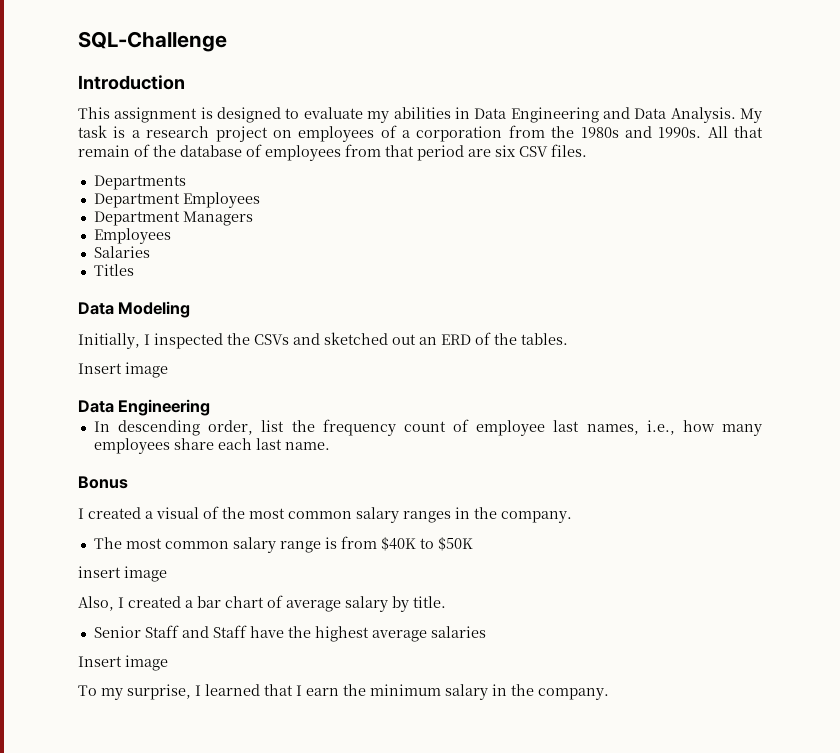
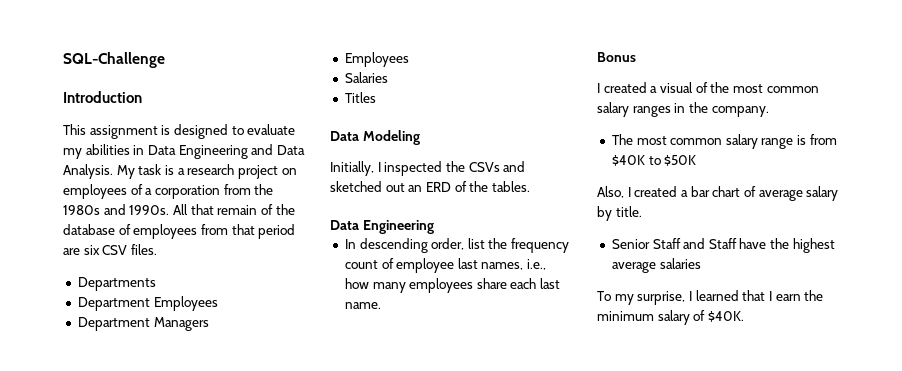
  Initially, I inspected the CSVs and sketched out an ERD of the tables.
- Insert image
- insert image
  Senior Staff and Staff have the highest average salaries
- Insert image
- To my surprise, I learned that I earn the minimum salary in the company.
+ To my surprise, I learned that I earn the minimum salary of $40K.

